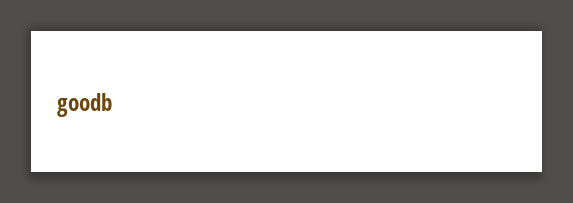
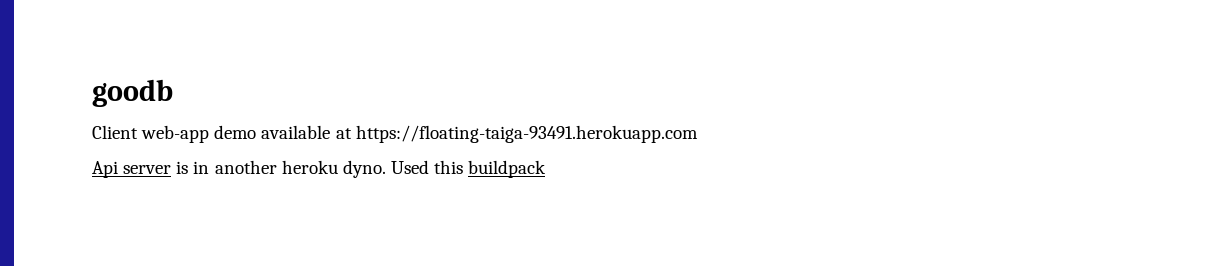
+ Client web-app demo available at https://floating-taiga-93491.herokuapp.com
+ Api server is in another heroku dyno. Used this buildpack

